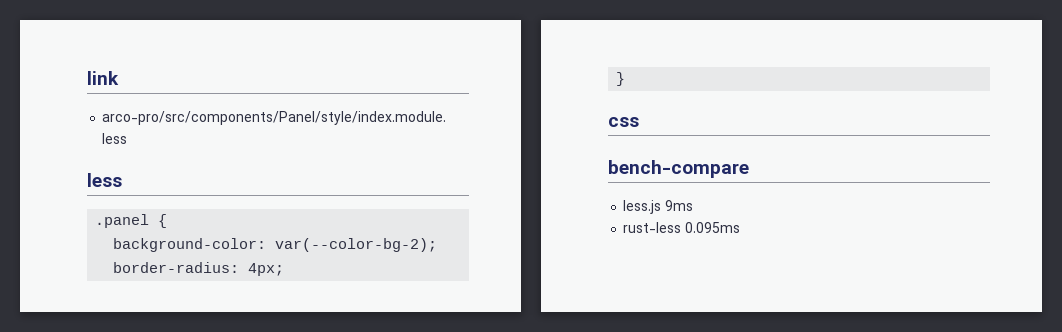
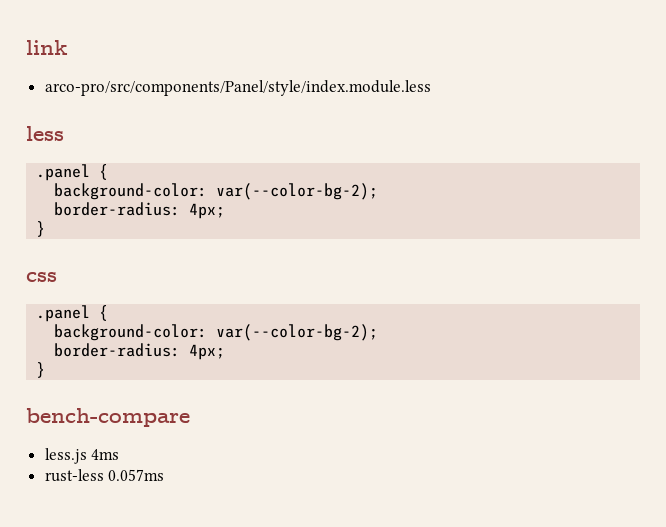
  css
+ .panel {
+ background-color: var(--color-bg-2);
+ border-radius: 4px;
+ }
- less.js 9ms
+ less.js 4ms
- rust-less 0.095ms
+ rust-less 0.057ms

